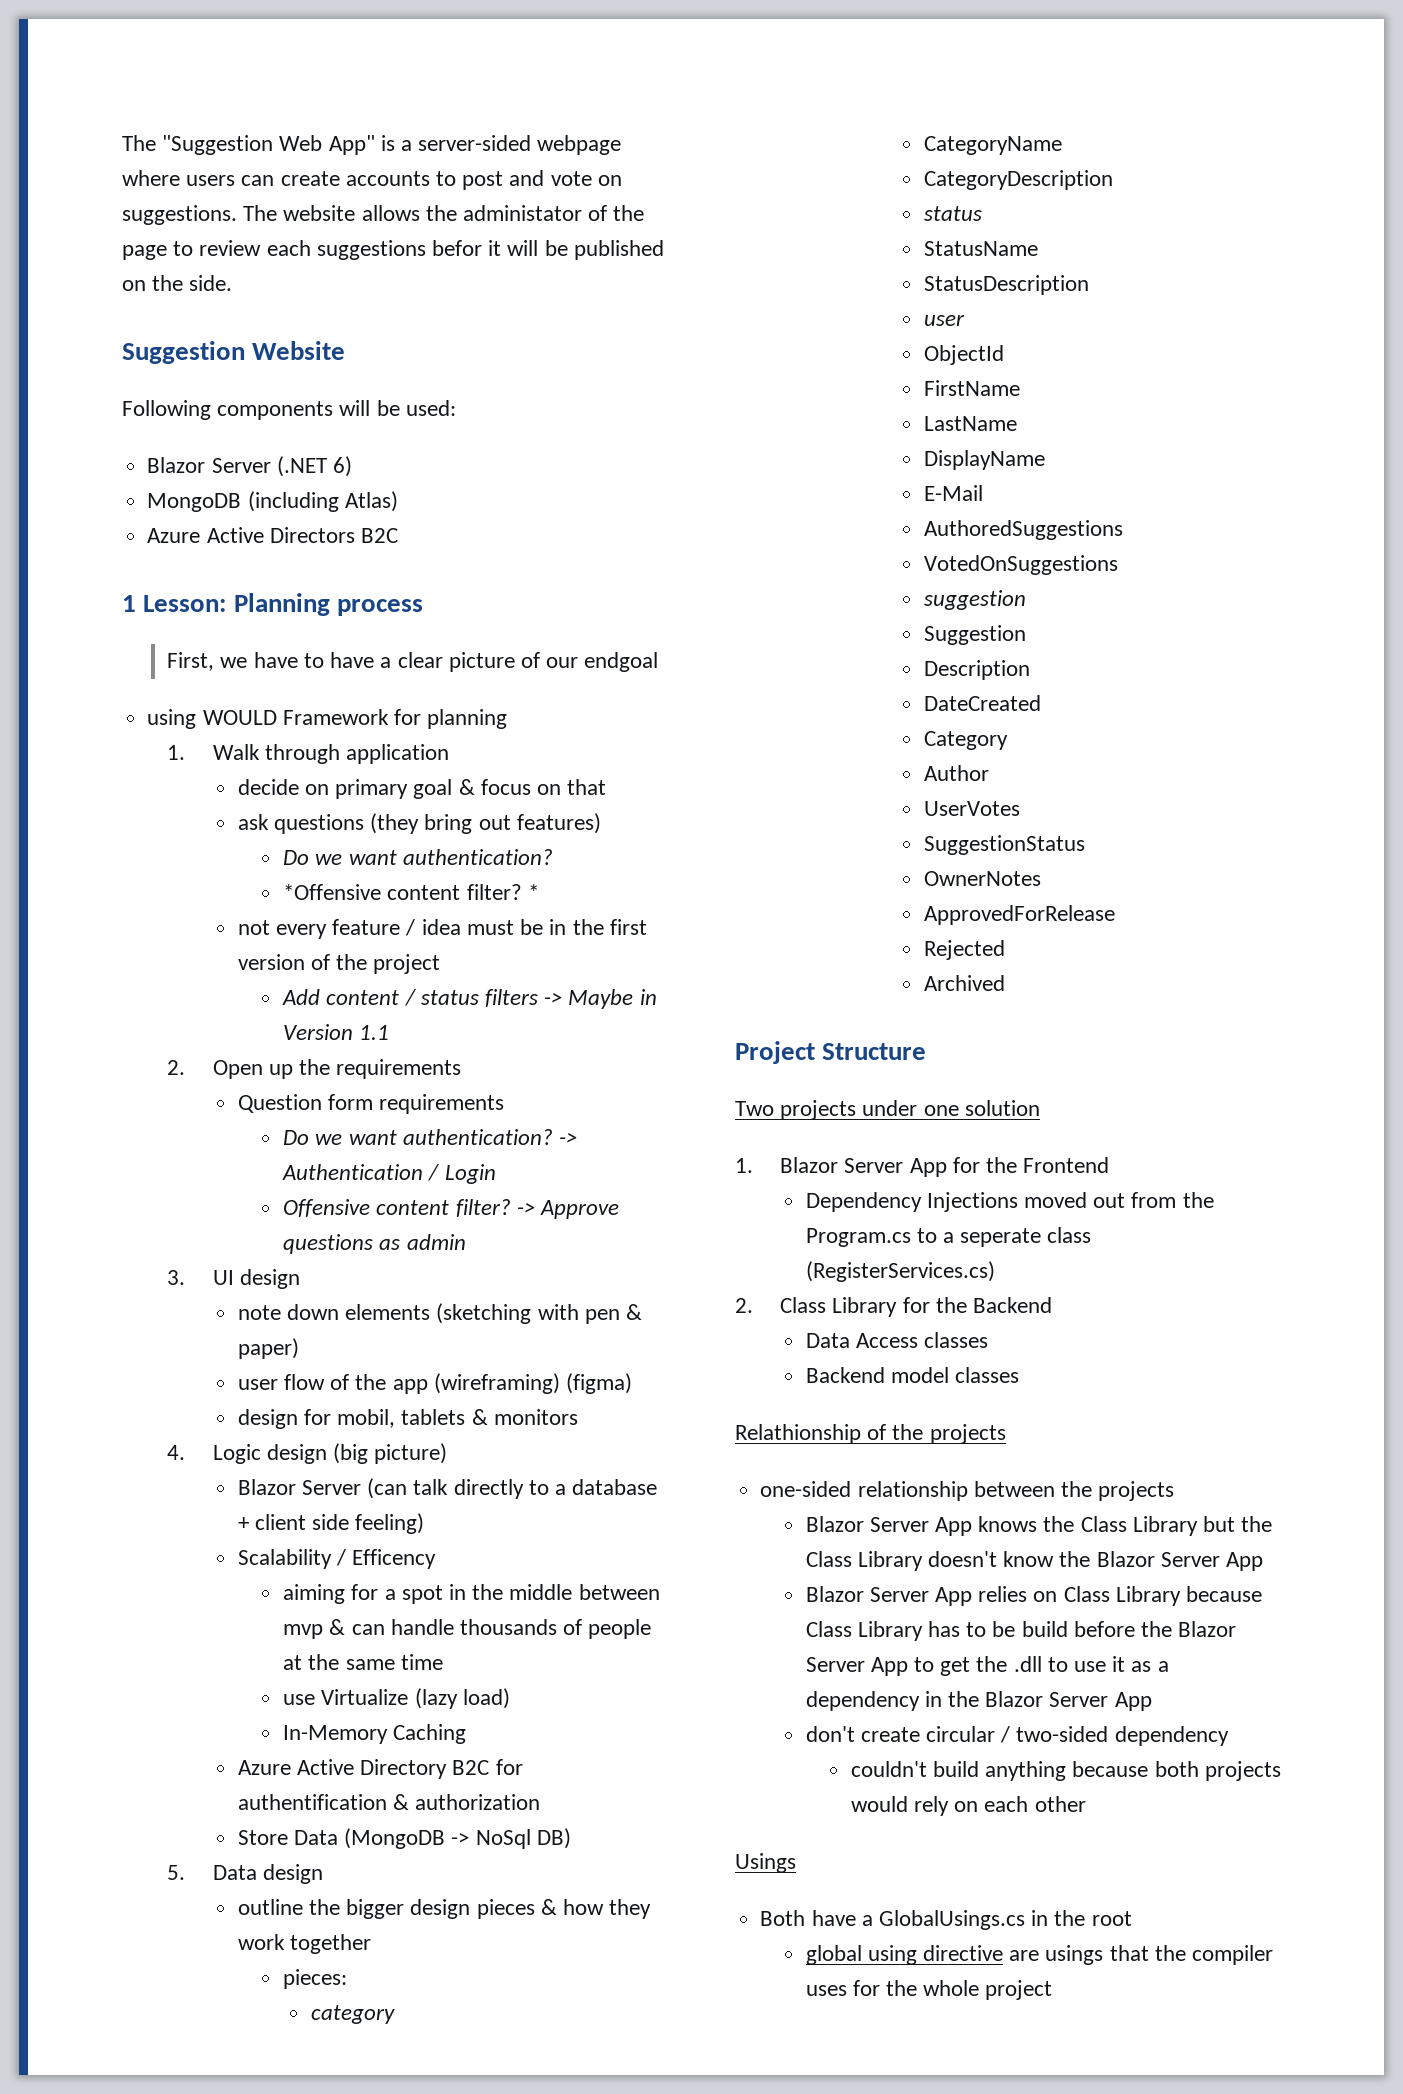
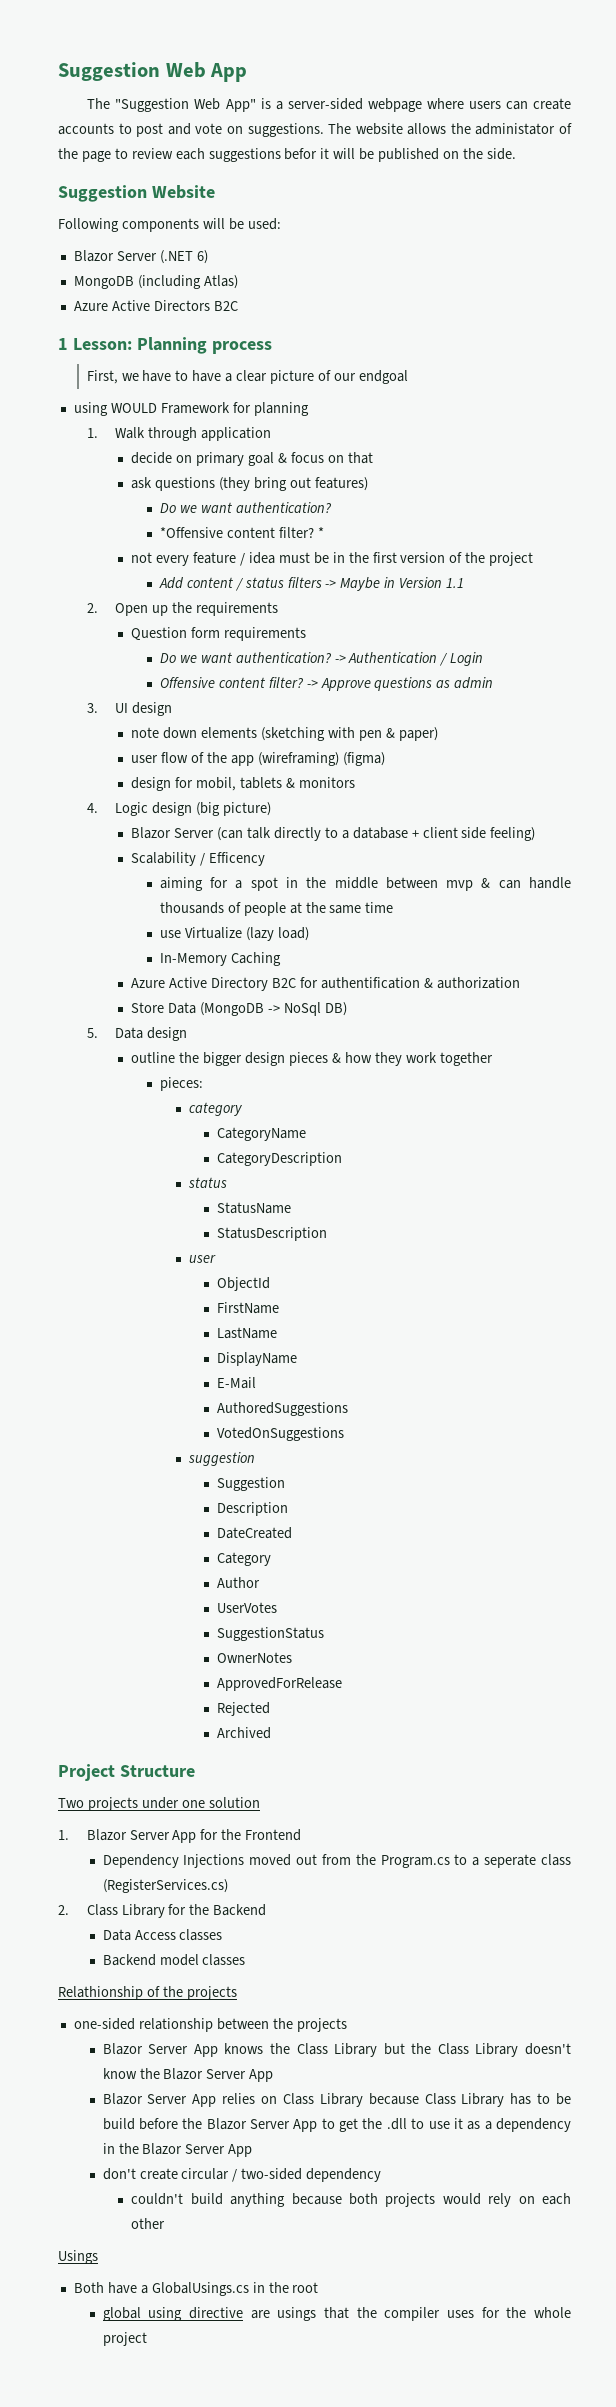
+ Suggestion Web App

